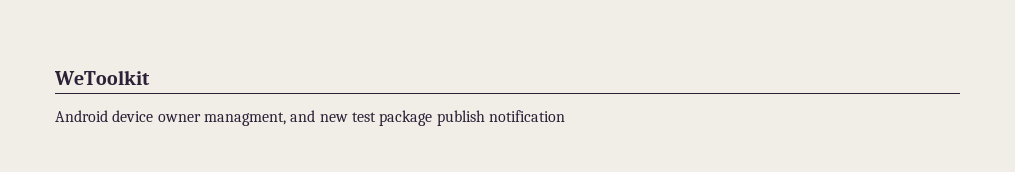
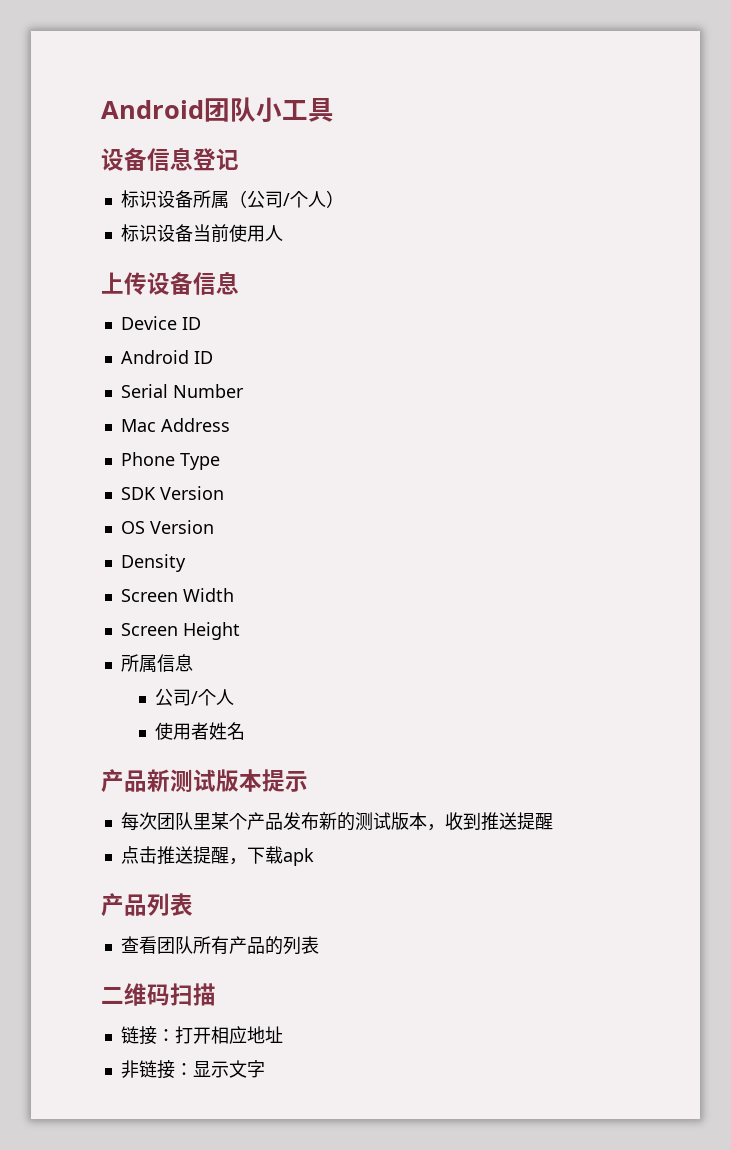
- WeToolkit
- Android device owner managment, and new test package publish notification
+ Android团队小工具
+ 设备信息登记
+ 标识设备所属（公司/个人）
+ 标识设备当前使用人
+ 上传设备信息
+ Device ID
+ Android ID
+ Serial Number
+ Mac Address
+ Phone Type
+ SDK Version
+ OS Version
+ Density
+ Screen Width
+ Screen Height
+ 所属信息
+ 公司/个人
+ 使用者姓名
+ 产品新测试版本提示
+ 每次团队里某个产品发布新的测试版本，收到推送提醒
+ 点击推送提醒，下载apk
+ 产品列表
+ 查看团队所有产品的列表
+ 二维码扫描
+ 链接：打开相应地址
+ 非链接：显示文字

